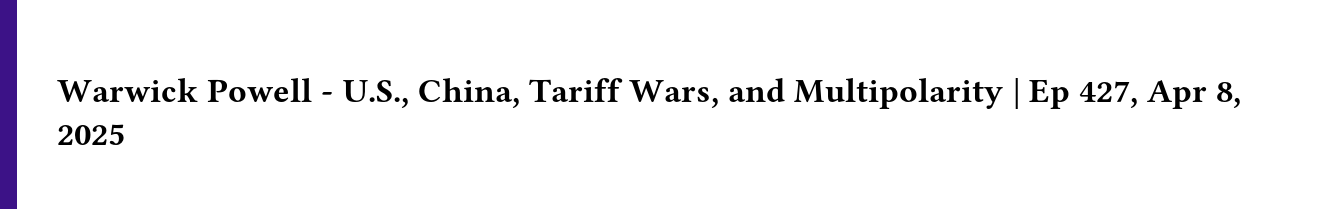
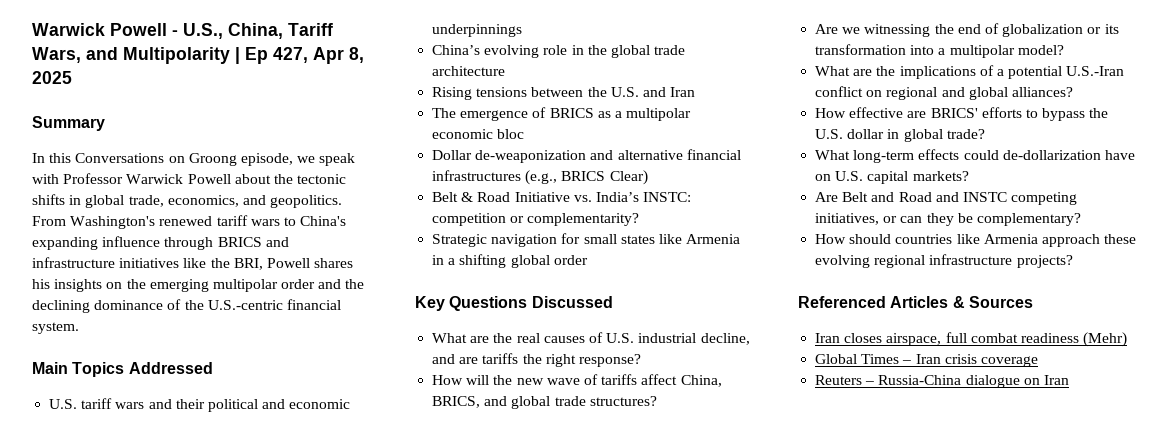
+ Summary
+ In this Conversations on Groong episode, we speak with Professor Warwick Powell about the tectonic shifts in global trade, economics, and geopolitics. From Washington's renewed tariff wars to China's expanding influence through BRICS and infrastructure initiatives like the BRI, Powell shares his insights on the emerging multipolar order and the declining dominance of the U.S.-centric financial system.
+ Main Topics Addressed
+ U.S. tariff wars and their political and economic underpinnings
+ China’s evolving role in the global trade architecture
+ Rising tensions between the U.S. and Iran
+ The emergence of BRICS as a multipolar economic bloc
+ Dollar de-weaponization and alternative financial infrastructures (e.g., BRICS Clear)
+ Belt & Road Initiative vs. India’s INSTC: competition or complementarity?
+ Strategic navigation for small states like Armenia in a shifting global order
+ Key Questions Discussed
+ What are the real causes of U.S. industrial decline, and are tariffs the right response?
+ How will the new wave of tariffs affect China, BRICS, and global trade structures?
+ Are we witnessing the end of globalization or its transformation into a multipolar model?
+ What are the implications of a potential U.S.-Iran conflict on regional and global alliances?
+ How effective are BRICS' efforts to bypass the U.S. dollar in global trade?
+ What long-term effects could de-dollarization have on U.S. capital markets?
+ Are Belt and Road and INSTC competing initiatives, or can they be complementary?
+ How should countries like Armenia approach these evolving regional infrastructure projects?
+ Referenced Articles & Sources
+ Iran closes airspace, full combat readiness (Mehr)
+ Global Times – Iran crisis coverage
+ Reuters – Russia-China dialogue on Iran

